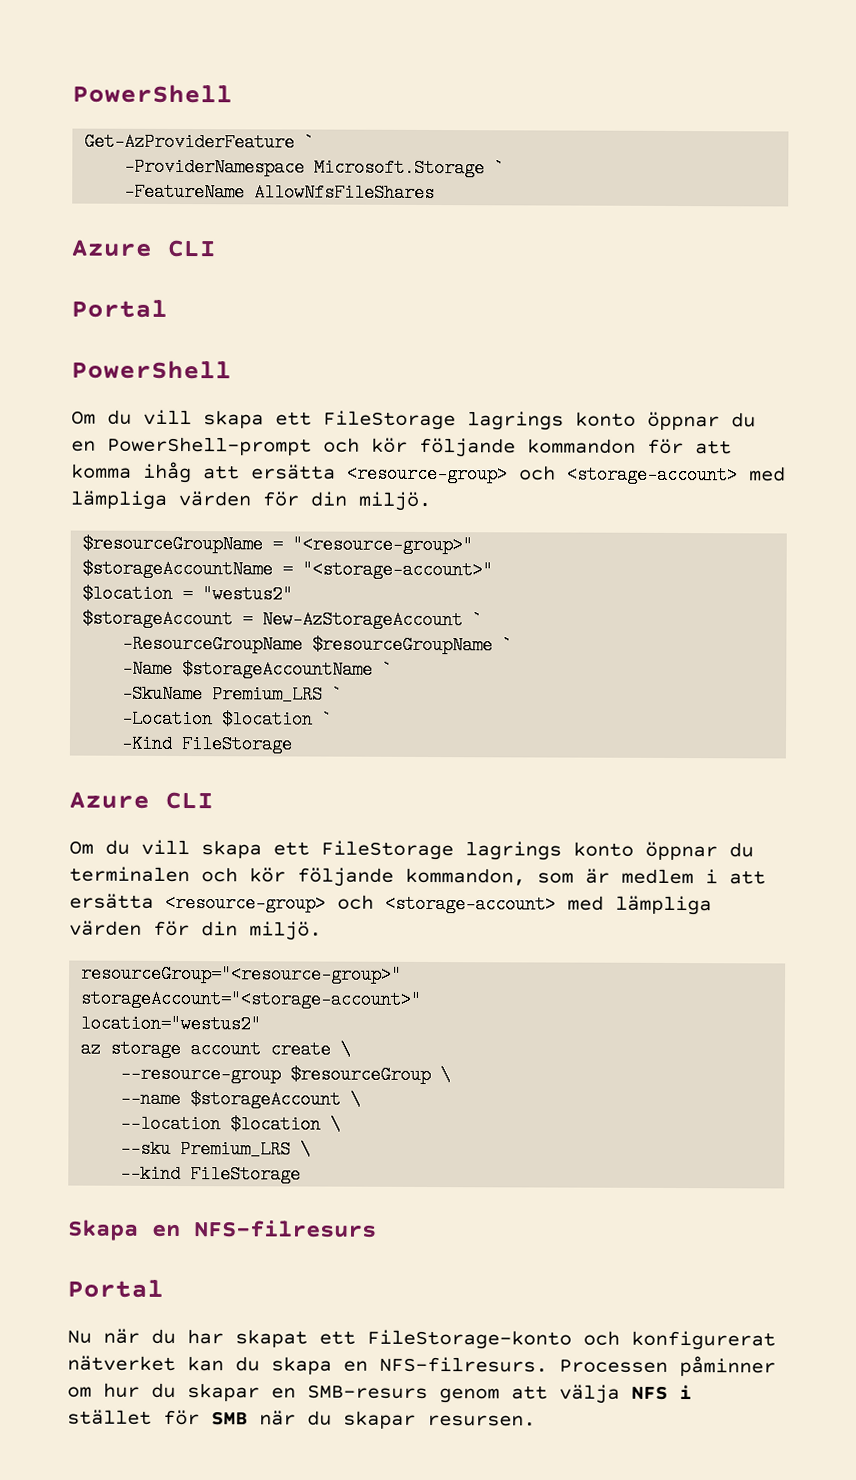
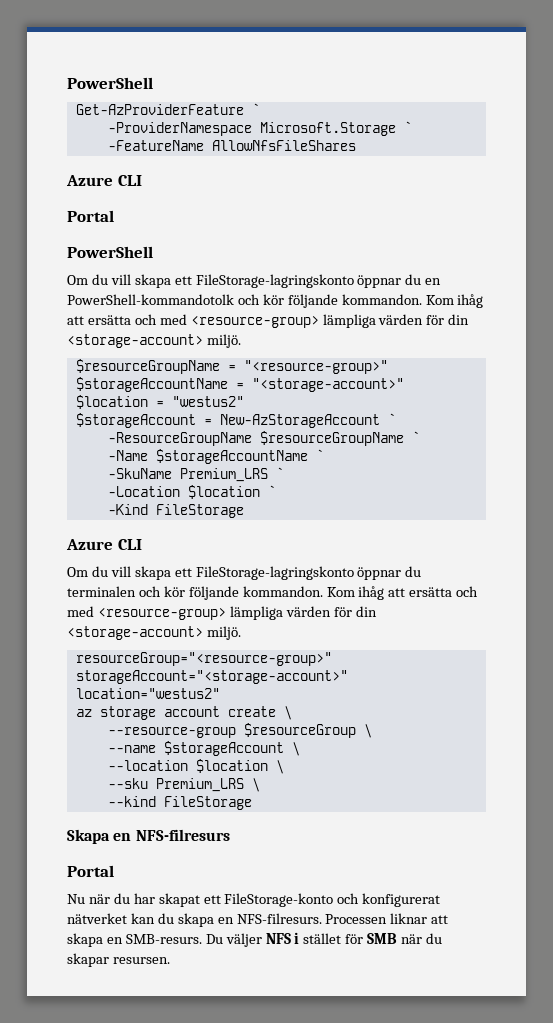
- Om du vill skapa ett FileStorage lagrings konto öppnar du en PowerShell-prompt och kör följande kommandon för att komma ihåg att ersätta <resource-group> och <storage-account> med lämpliga värden för din miljö.
+ Om du vill skapa ett FileStorage-lagringskonto öppnar du en PowerShell-kommandotolk och kör följande kommandon. Kom ihåg att ersätta och med <resource-group> lämpliga värden för din <storage-account> miljö.
- Om du vill skapa ett FileStorage lagrings konto öppnar du terminalen och kör följande kommandon, som är medlem i att ersätta <resource-group> och <storage-account> med lämpliga värden för din miljö.
+ Om du vill skapa ett FileStorage-lagringskonto öppnar du terminalen och kör följande kommandon. Kom ihåg att ersätta och med <resource-group> lämpliga värden för din <storage-account> miljö.
- Processen påminner om hur du skapar en SMB-resurs genom att välja NFS i stället för SMB när du skapar resursen.
+ Processen liknar att skapa en SMB-resurs. Du väljer NFS i stället för SMB när du skapar resursen.

